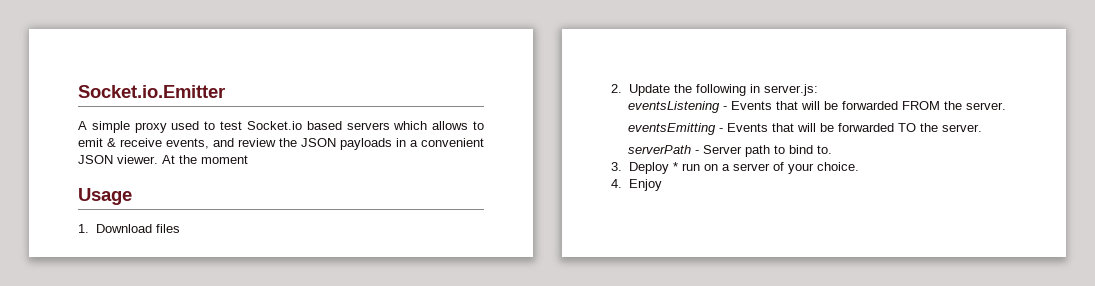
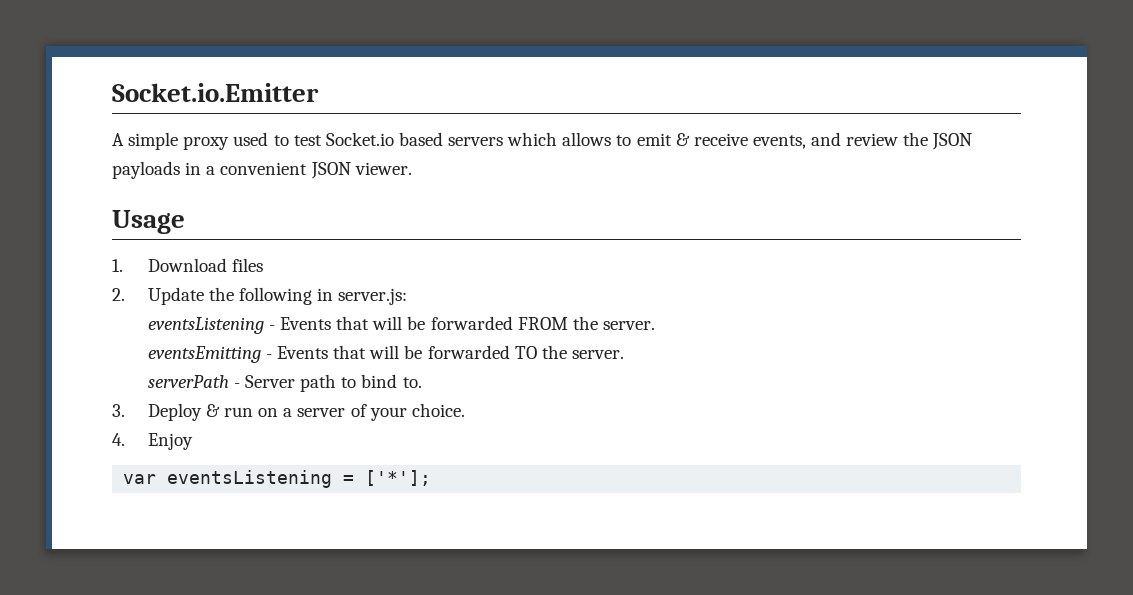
- At the moment
- 3. Deploy * run on a server of your choice.
+ 3. Deploy & run on a server of your choice.
+ var eventsListening = ['*'];

